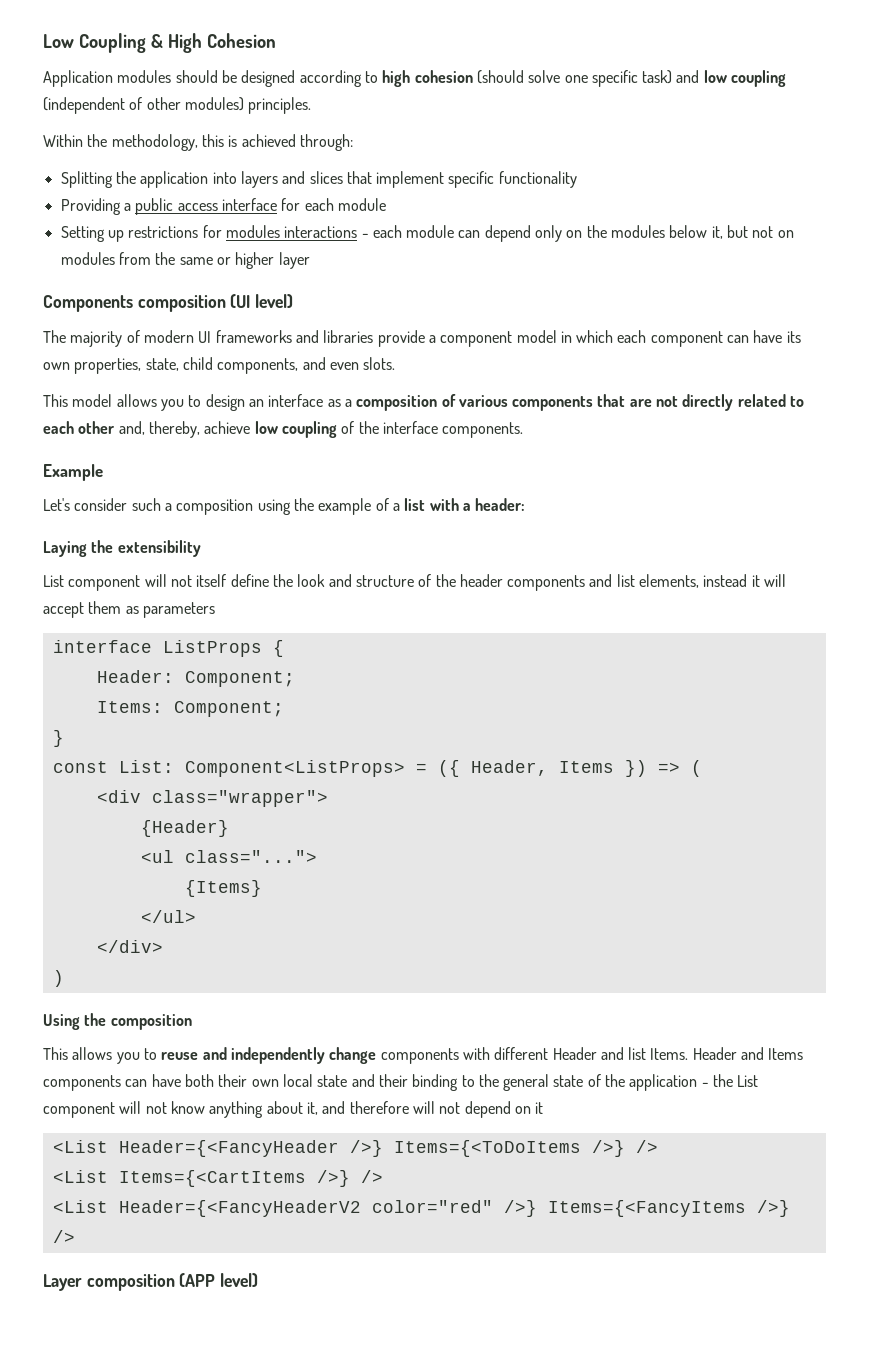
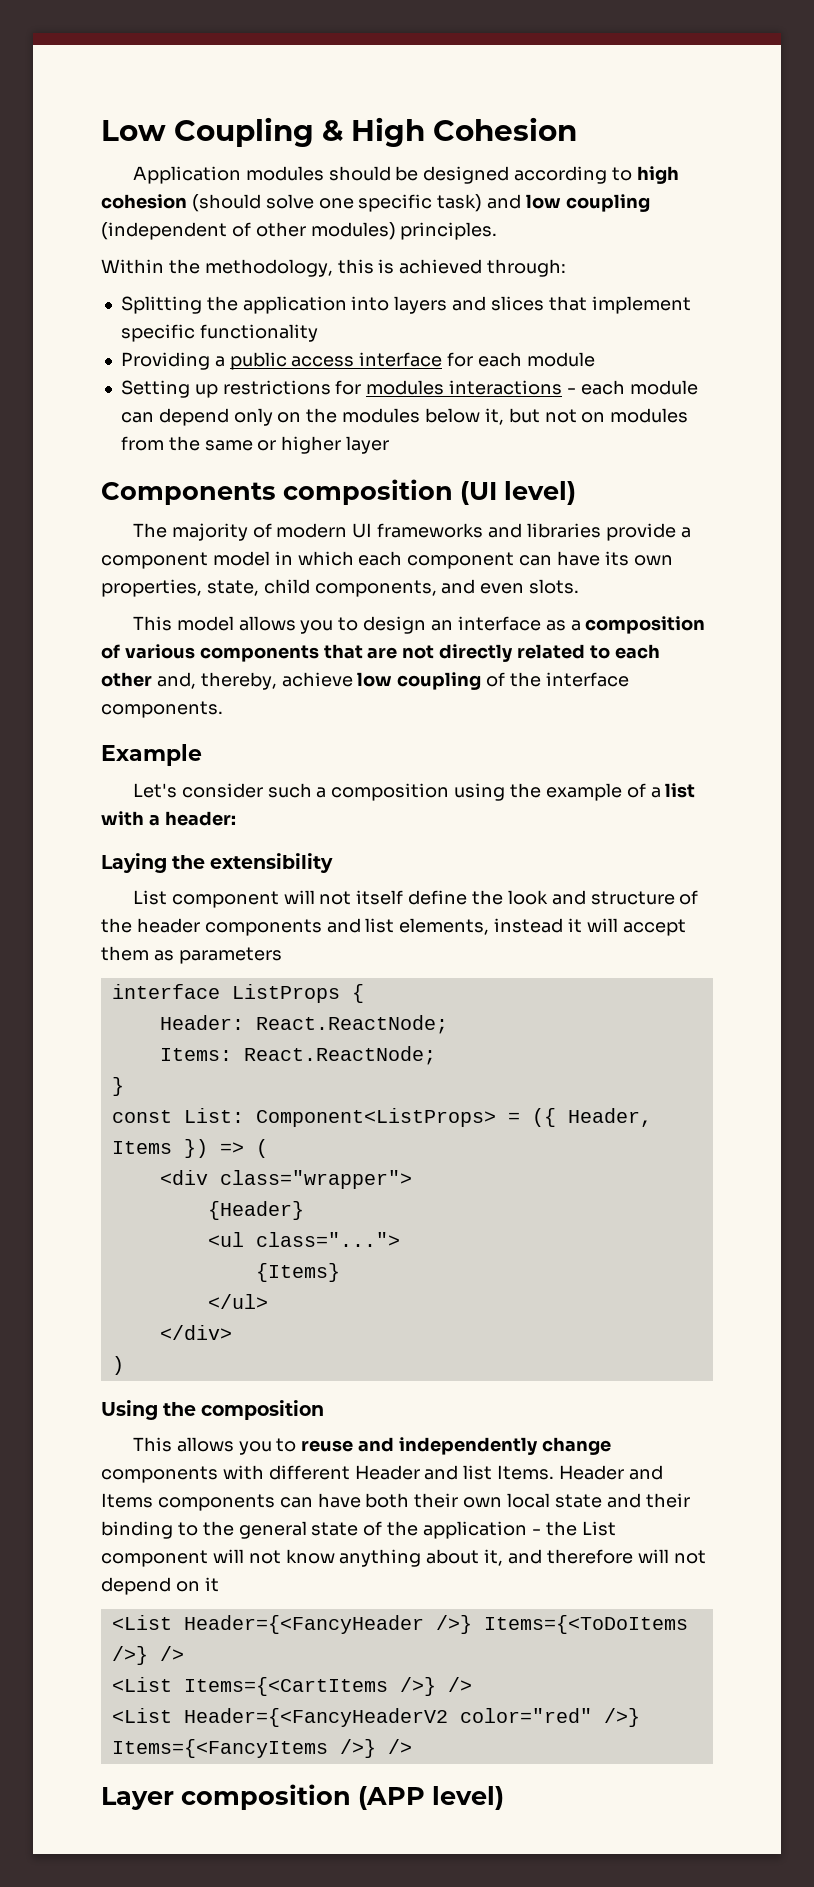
- Header: Component;
+ Header: React.ReactNode;
- Items: Component;
+ Items: React.ReactNode;

